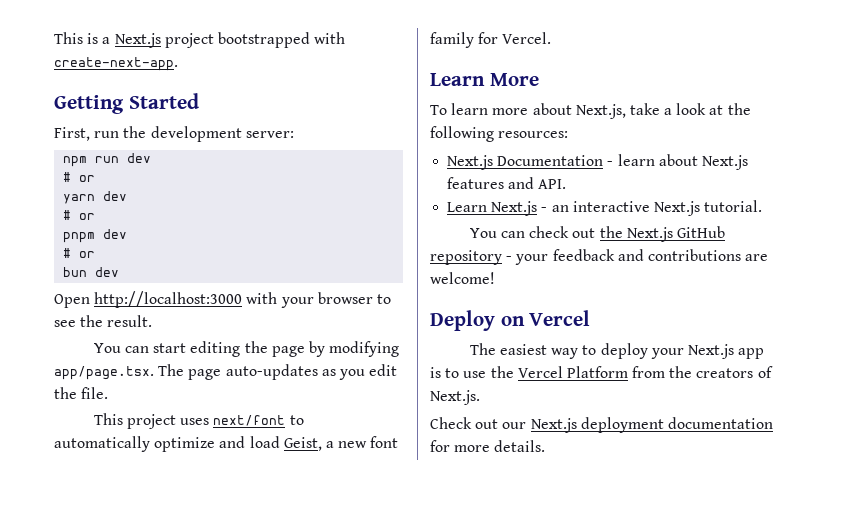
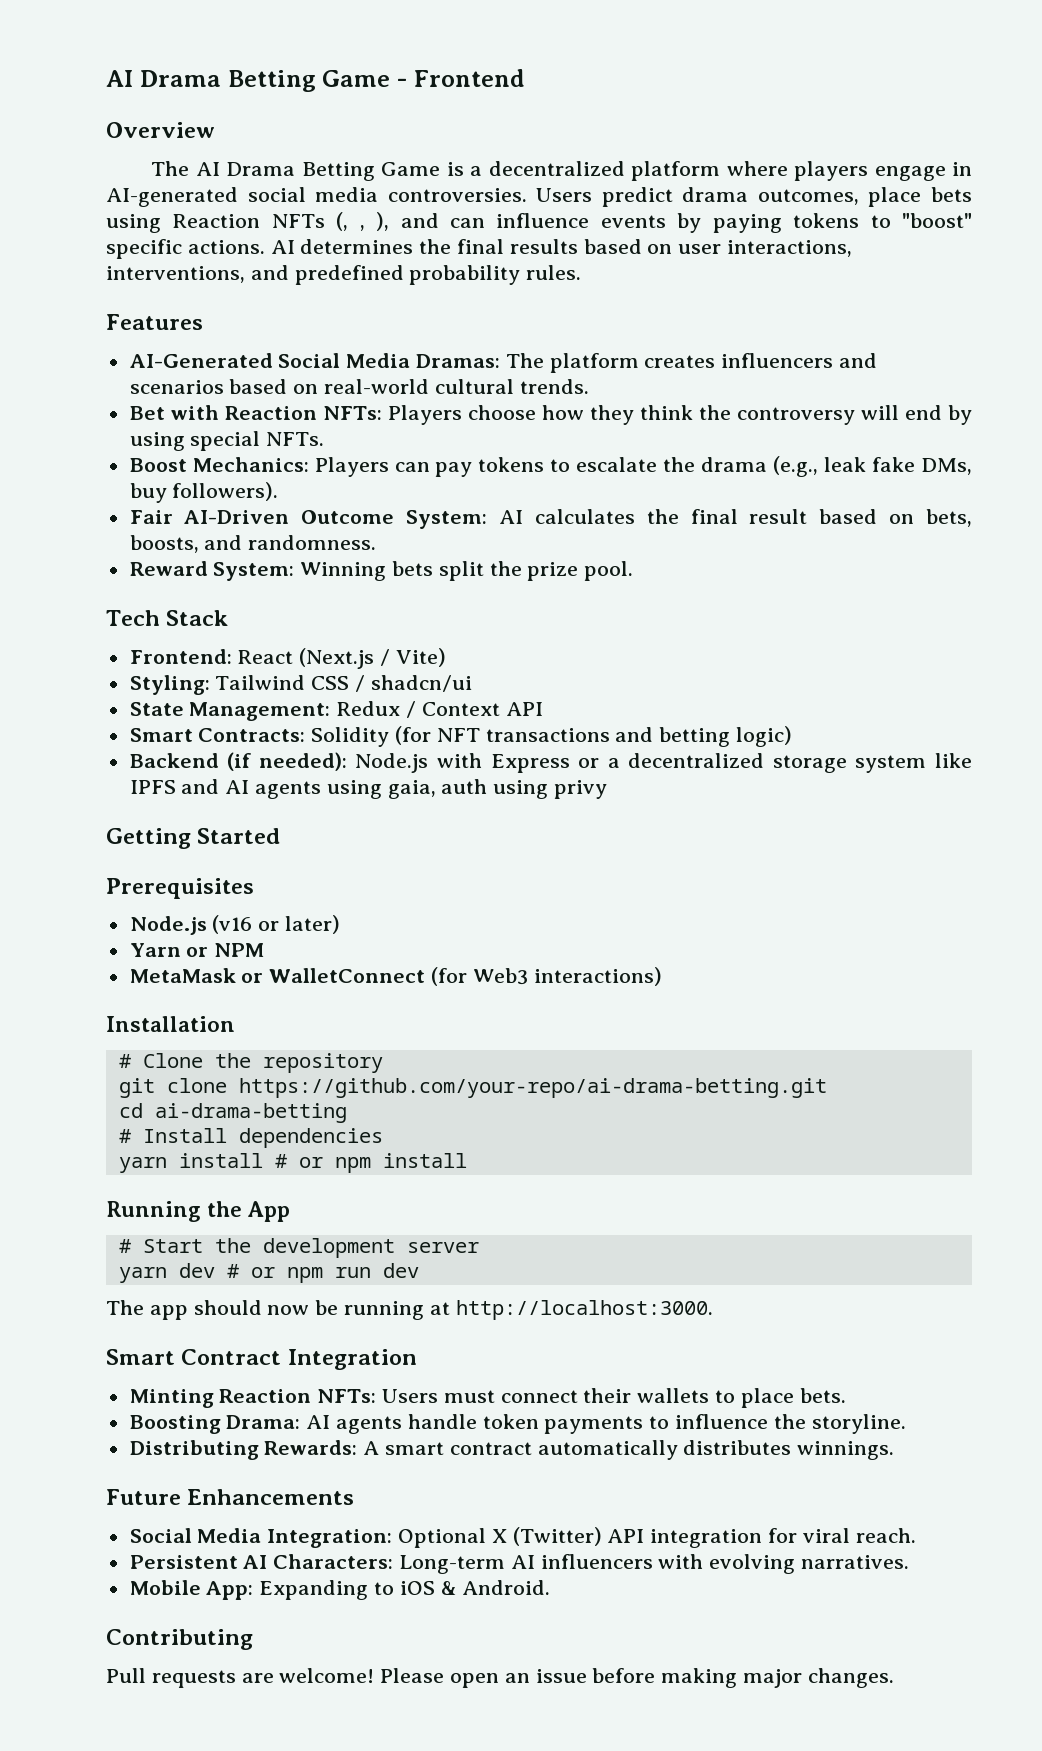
- This is a Next.js project bootstrapped with create-next-app.
+ AI Drama Betting Game - Frontend
+ Overview
+ The AI Drama Betting Game is a decentralized platform where players engage in AI-generated social media controversies. Users predict drama outcomes, place bets using Reaction NFTs (, , ), and can influence events by paying tokens to "boost" specific actions. AI determines the final results based on user interactions, interventions, and predefined probability rules.
+ Features
+ AI-Generated Social Media Dramas: The platform creates influencers and scenarios based on real-world cultural trends.
+ Bet with Reaction NFTs: Players choose how they think the controversy will end by using special NFTs.
+ Boost Mechanics: Players can pay tokens to escalate the drama (e.g., leak fake DMs, buy followers).
+ Fair AI-Driven Outcome System: AI calculates the final result based on bets, boosts, and randomness.
+ Reward System: Winning bets split the prize pool.
+ Tech Stack
+ Frontend: React (Next.js / Vite)
+ Styling: Tailwind CSS / shadcn/ui
+ State Management: Redux / Context API
+ Smart Contracts: Solidity (for NFT transactions and betting logic)
+ Backend (if needed): Node.js with Express or a decentralized storage system like IPFS and AI agents using gaia, auth using privy
  Getting Started
- First, run the development server:
- npm run dev
- # or
- yarn dev
- # or
- pnpm dev
- # or
- bun dev
- Open http://localhost:3000 with your browser to see the result.
- You can start editing the page by modifying app/page.tsx. The page auto-updates as you edit the file.
- This project uses next/font to automatically optimize and load Geist, a new font family for Vercel.
- Learn More
- To learn more about Next.js, take a look at the following resources:
- Next.js Documentation - learn about Next.js features and API.
- Learn Next.js - an interactive Next.js tutorial.
- You can check out the Next.js GitHub repository - your feedback and contributions are welcome!
- Deploy on Vercel
- The easiest way to deploy your Next.js app is to use the Vercel Platform from the creators of Next.js.
- Check out our Next.js deployment documentation for more details.
+ Prerequisites
+ Node.js (v16 or later)
+ Yarn or NPM
+ MetaMask or WalletConnect (for Web3 interactions)
+ Installation
+ # Clone the repository
+ git clone https://github.com/your-repo/ai-drama-betting.git
+ cd ai-drama-betting
+ # Install dependencies
+ yarn install # or npm install
+ Running the App
+ # Start the development server
+ yarn dev # or npm run dev
+ The app should now be running at http://localhost:3000.
+ Smart Contract Integration
+ Minting Reaction NFTs: Users must connect their wallets to place bets.
+ Boosting Drama: AI agents handle token payments to influence the storyline.
+ Distributing Rewards: A smart contract automatically distributes winnings.
+ Future Enhancements
+ Social Media Integration: Optional X (Twitter) API integration for viral reach.
+ Persistent AI Characters: Long-term AI influencers with evolving narratives.
+ Mobile App: Expanding to iOS & Android.
+ Contributing
+ Pull requests are welcome! Please open an issue before making major changes.

